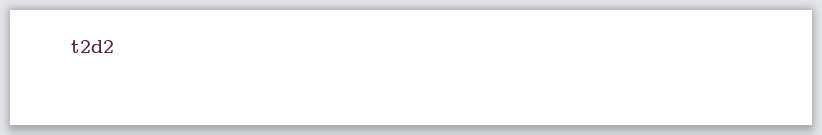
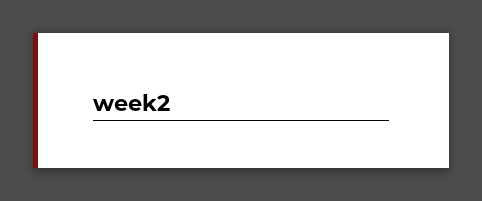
- t2d2
+ week2

